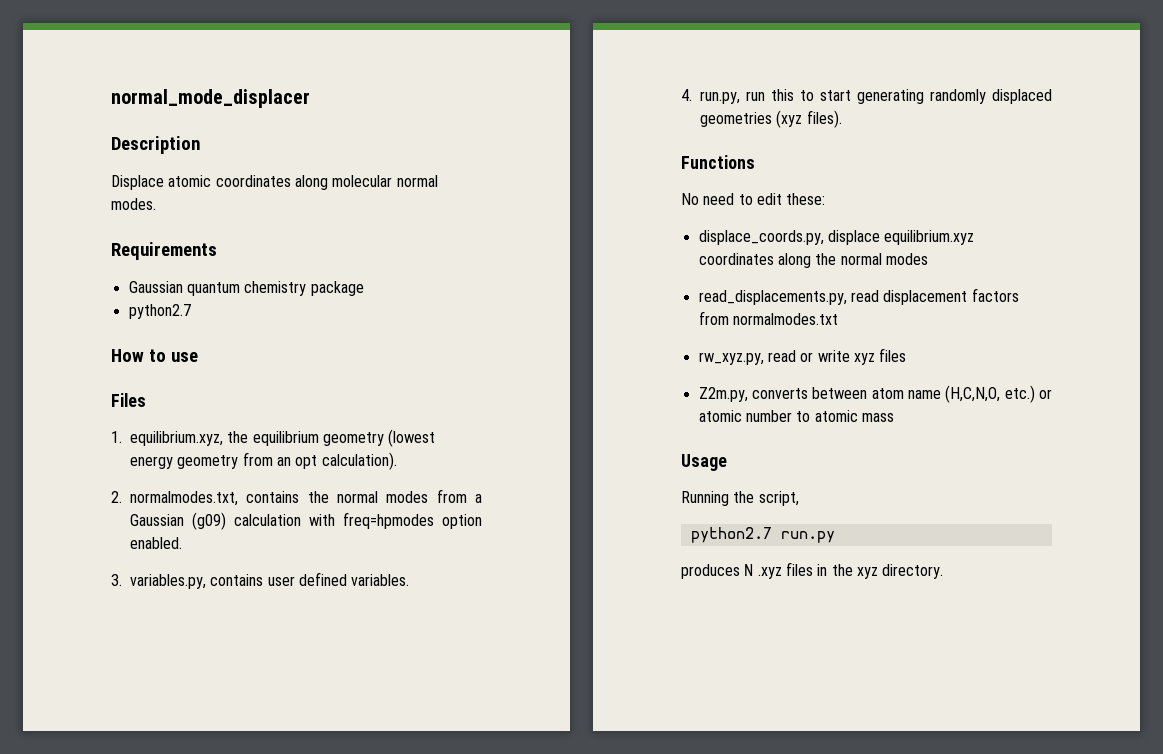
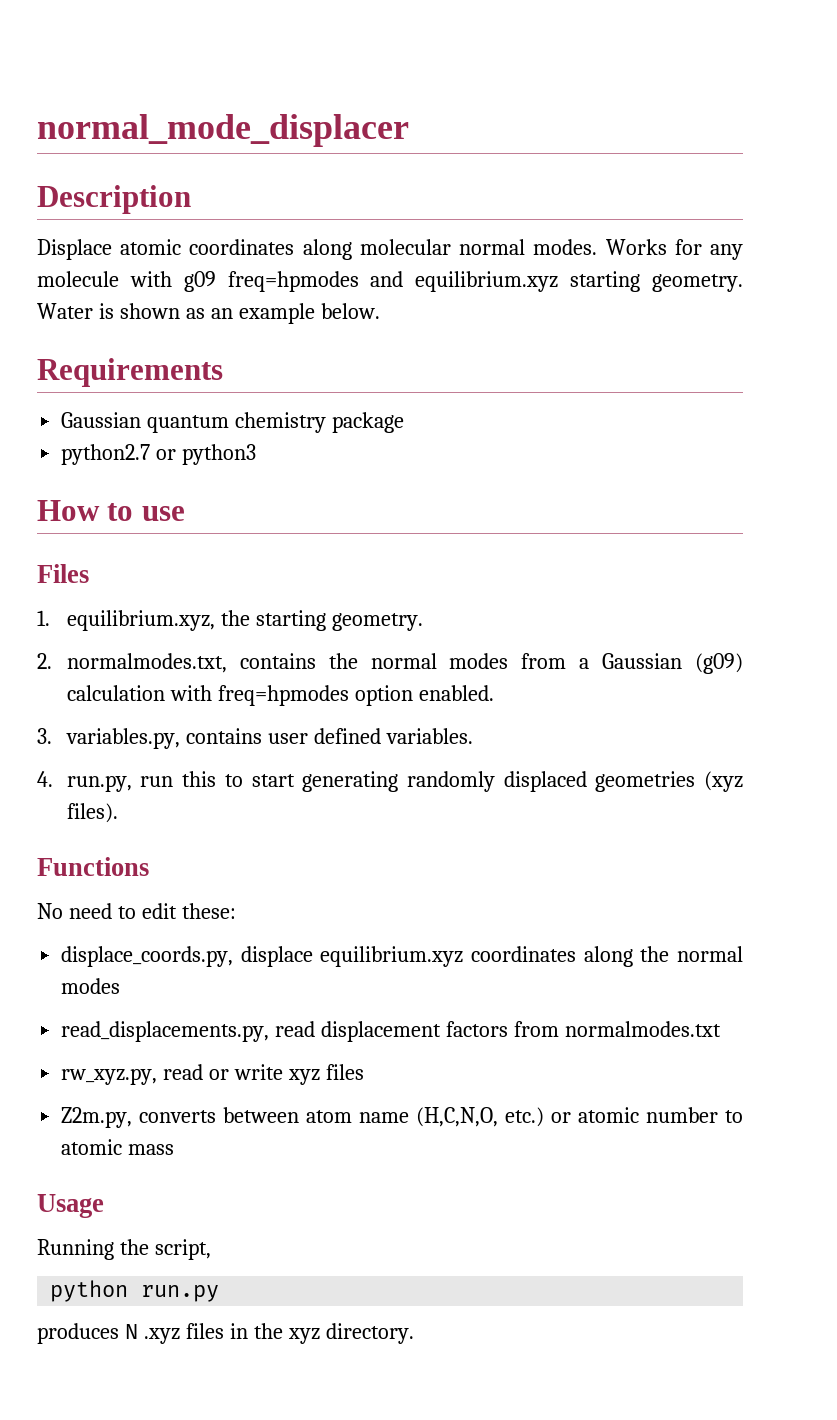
+ Works for any molecule with g09 freq=hpmodes and equilibrium.xyz starting geometry. Water is shown as an example below.
  Gaussian quantum chemistry package
- python2.7
+ python2.7 or python3
- 1. equilibrium.xyz, the equilibrium geometry (lowest energy geometry from an opt calculation).
+ 1. equilibrium.xyz, the starting geometry.
- python2.7 run.py
+ python run.py

